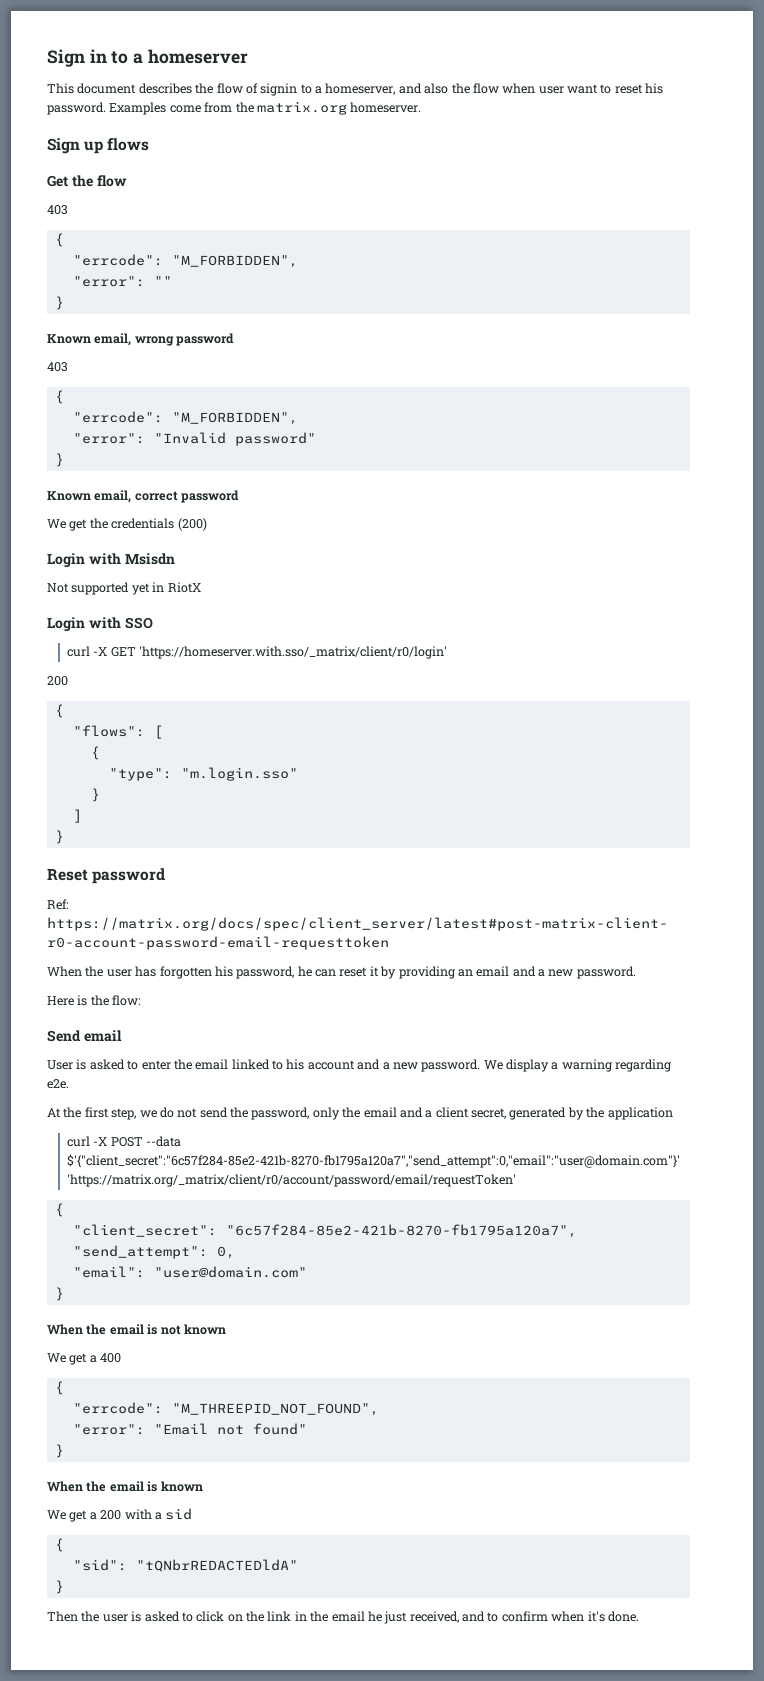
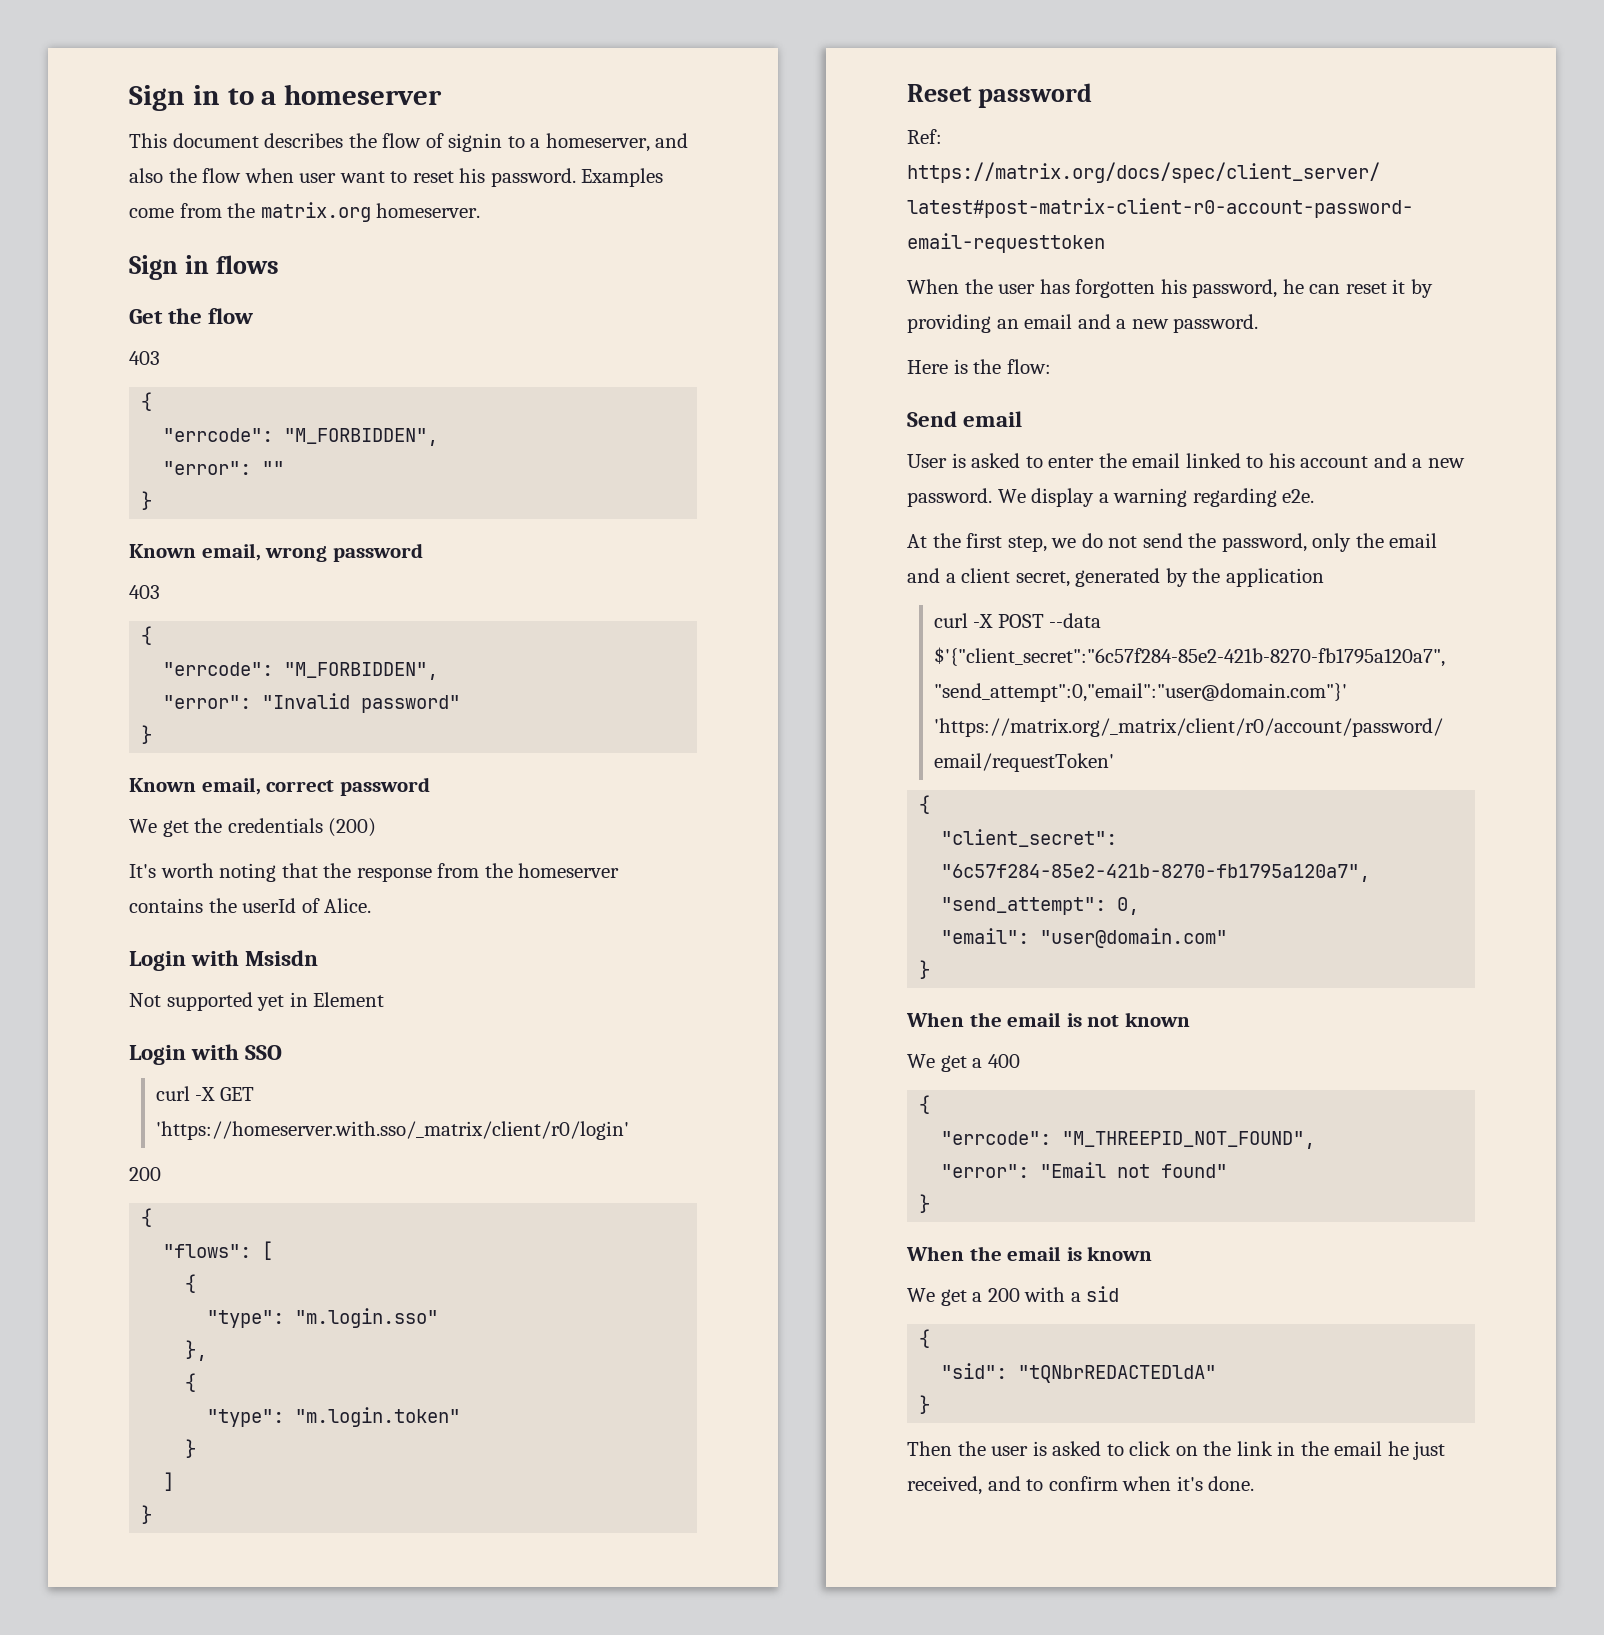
- Sign up flows
+ Sign in flows
+ It's worth noting that the response from the homeserver contains the userId of Alice.
- Not supported yet in RiotX
+ Not supported yet in Element
+ },
+ {
+ "type": "m.login.token"

